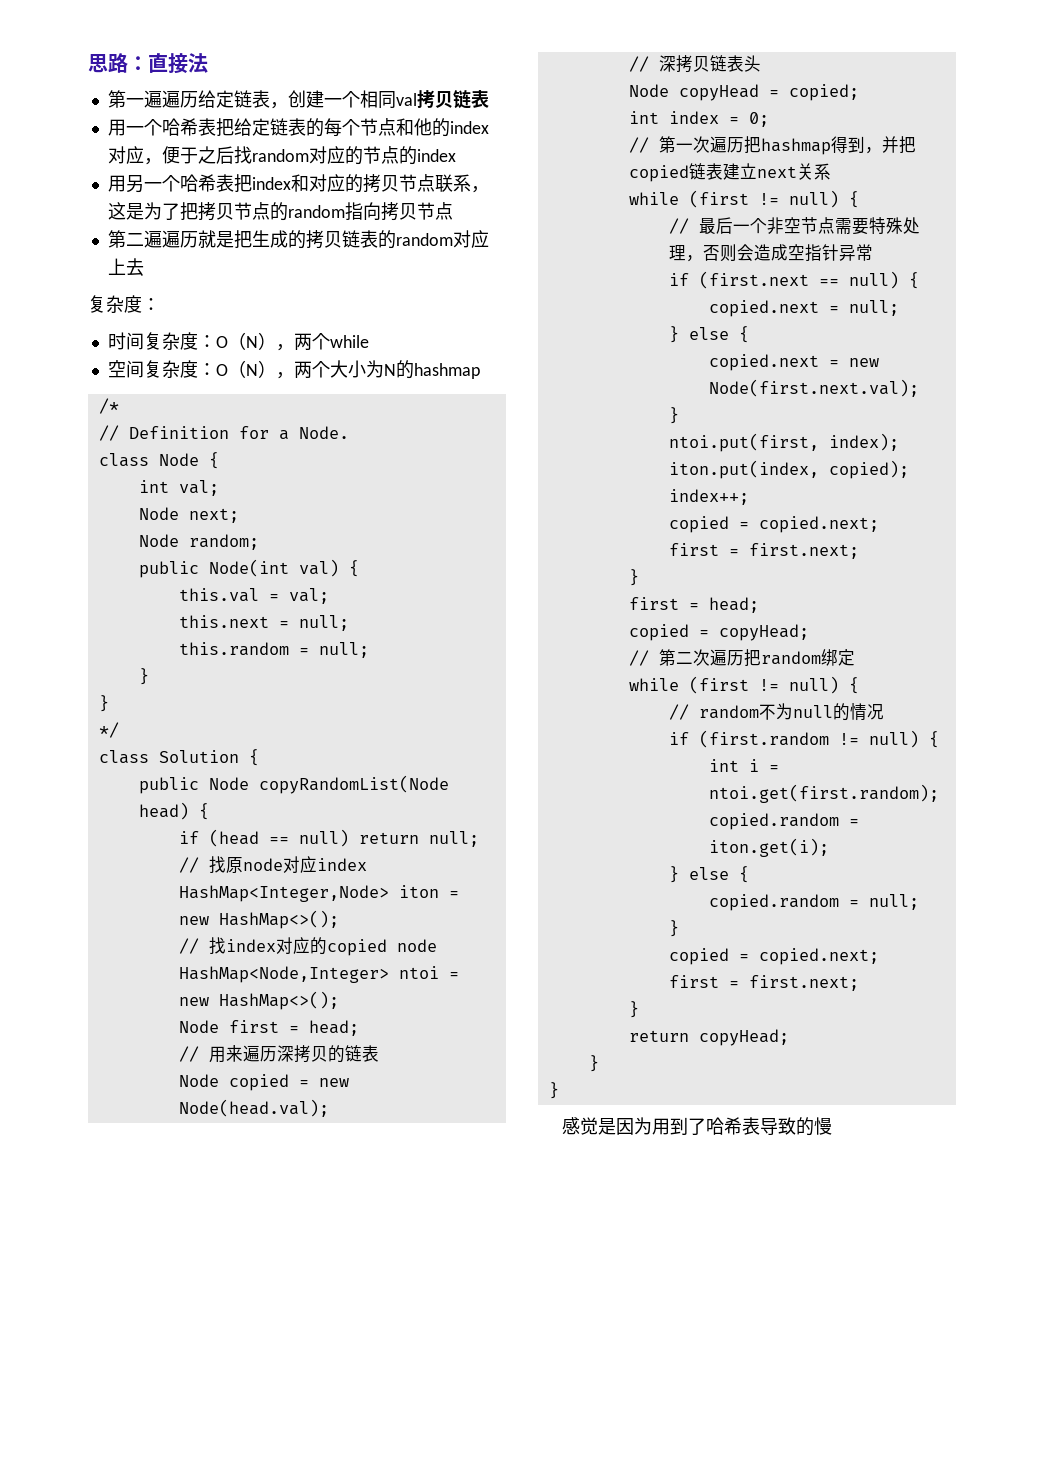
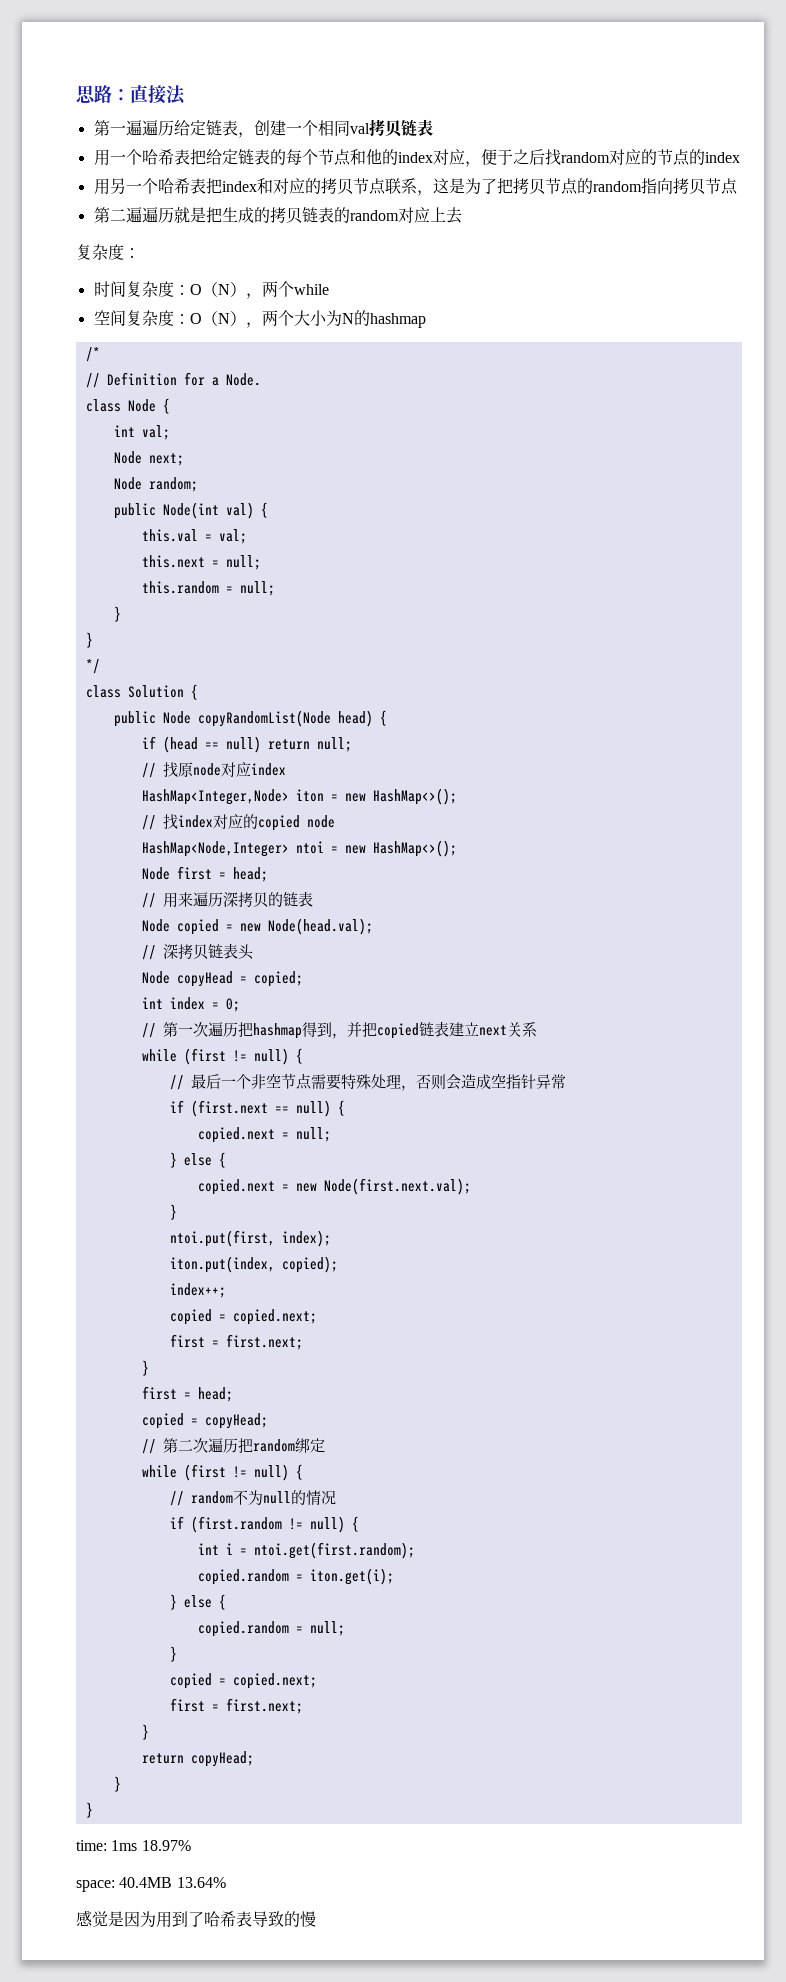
+ time: 1ms 18.97%
+ space: 40.4MB 13.64%

